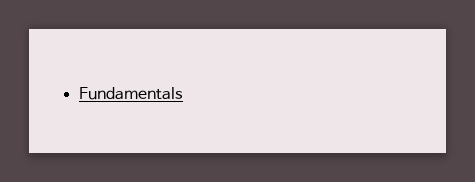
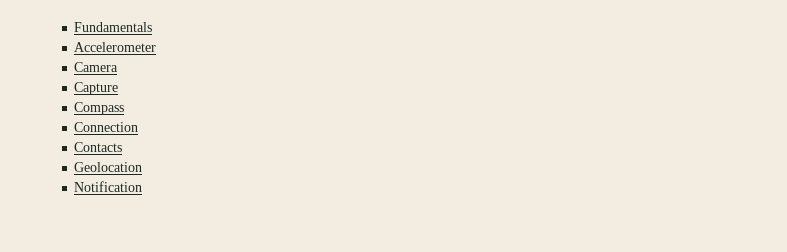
+ Accelerometer
+ Camera
+ Capture
+ Compass
+ Connection
+ Contacts
+ Geolocation
+ Notification

